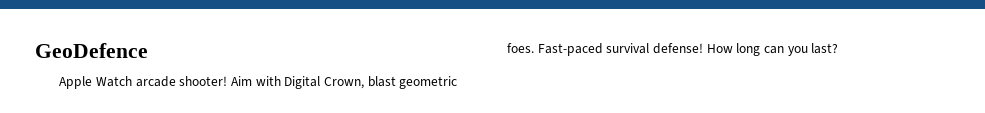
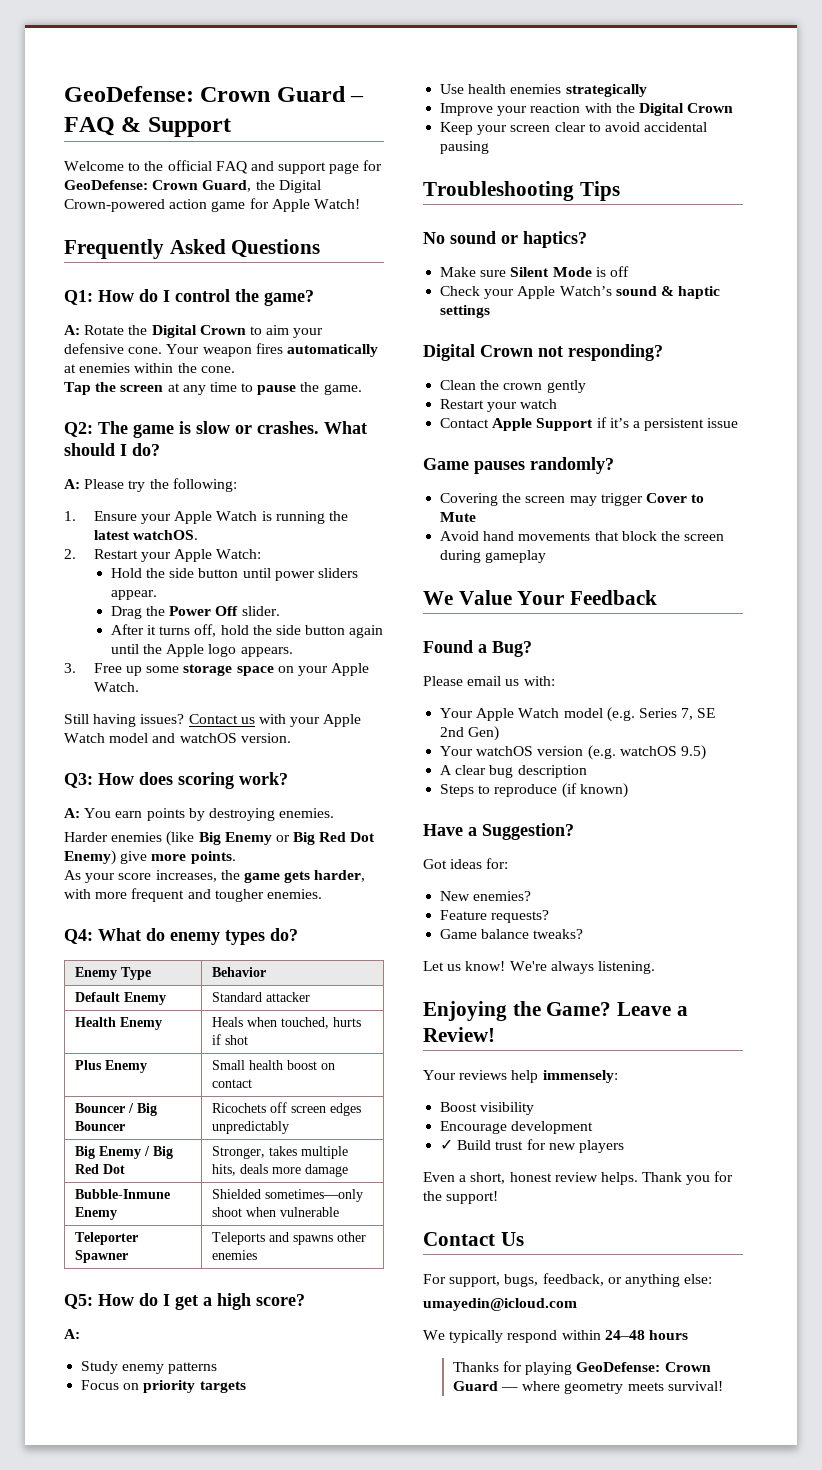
- GeoDefence
- Apple Watch arcade shooter! Aim with Digital Crown, blast geometric foes. Fast-paced survival defense! How long can you last?
+ GeoDefense: Crown Guard – FAQ & Support
+ Welcome to the official FAQ and support page for GeoDefense: Crown Guard, the Digital Crown-powered action game for Apple Watch!
+ Frequently Asked Questions
+ Q1: How do I control the game?
+ A: Rotate the Digital Crown to aim your defensive cone. Your weapon fires automatically at enemies within the cone.
+ Tap the screen at any time to pause the game.
+ Q2: The game is slow or crashes. What should I do?
+ A: Please try the following:
+ 1. Ensure your Apple Watch is running the latest watchOS.
+ 2. Restart your Apple Watch:
+ Hold the side button until power sliders appear.
+ Drag the Power Off slider.
+ After it turns off, hold the side button again until the Apple logo appears.
+ 3. Free up some storage space on your Apple Watch.
+ Still having issues? Contact us with your Apple Watch model and watchOS version.
+ Q3: How does scoring work?
+ A: You earn points by destroying enemies.
+ Harder enemies (like Big Enemy or Big Red Dot Enemy) give more points.
+ As your score increases, the game gets harder, with more frequent and tougher enemies.
+ Q4: What do enemy types do?
+ Enemy Type | Behavior
+ Default Enemy | Standard attacker
+ Health Enemy | Heals when touched, hurts if shot
+ Plus Enemy | Small health boost on contact
+ Bouncer / Big Bouncer | Ricochets off screen edges unpredictably
+ Big Enemy / Big Red Dot | Stronger, takes multiple hits, deals more damage
+ Bubble-Inmune Enemy | Shielded sometimes—only shoot when vulnerable
+ Teleporter Spawner | Teleports and spawns other enemies
+ Q5: How do I get a high score?
+ A:
+ Study enemy patterns
+ Focus on priority targets
+ Use health enemies strategically
+ Improve your reaction with the Digital Crown
+ Keep your screen clear to avoid accidental pausing
+ Troubleshooting Tips
+ No sound or haptics?
+ Make sure Silent Mode is off
+ Check your Apple Watch’s sound & haptic settings
+ Digital Crown not responding?
+ Clean the crown gently
+ Restart your watch
+ Contact Apple Support if it’s a persistent issue
+ Game pauses randomly?
+ Covering the screen may trigger Cover to Mute
+ Avoid hand movements that block the screen during gameplay
+ We Value Your Feedback
+ Found a Bug?
+ Please email us with:
+ Your Apple Watch model (e.g. Series 7, SE 2nd Gen)
+ Your watchOS version (e.g. watchOS 9.5)
+ A clear bug description
+ Steps to reproduce (if known)
+ Have a Suggestion?
+ Got ideas for:
+ New enemies?
+ Feature requests?
+ Game balance tweaks?
+ Let us know! We're always listening.
+ Enjoying the Game? Leave a Review!
+ Your reviews help immensely:
+ Boost visibility
+ Encourage development
+ ✓ Build trust for new players
+ Even a short, honest review helps. Thank you for the support!
+ Contact Us
+ For support, bugs, feedback, or anything else:
+ umayedin@icloud.com
+ We typically respond within 24–48 hours
+ Thanks for playing GeoDefense: Crown Guard — where geometry meets survival!

